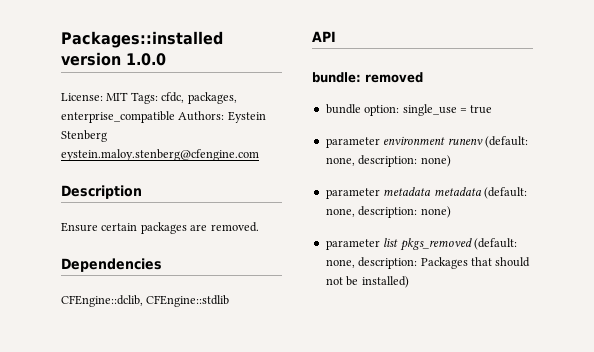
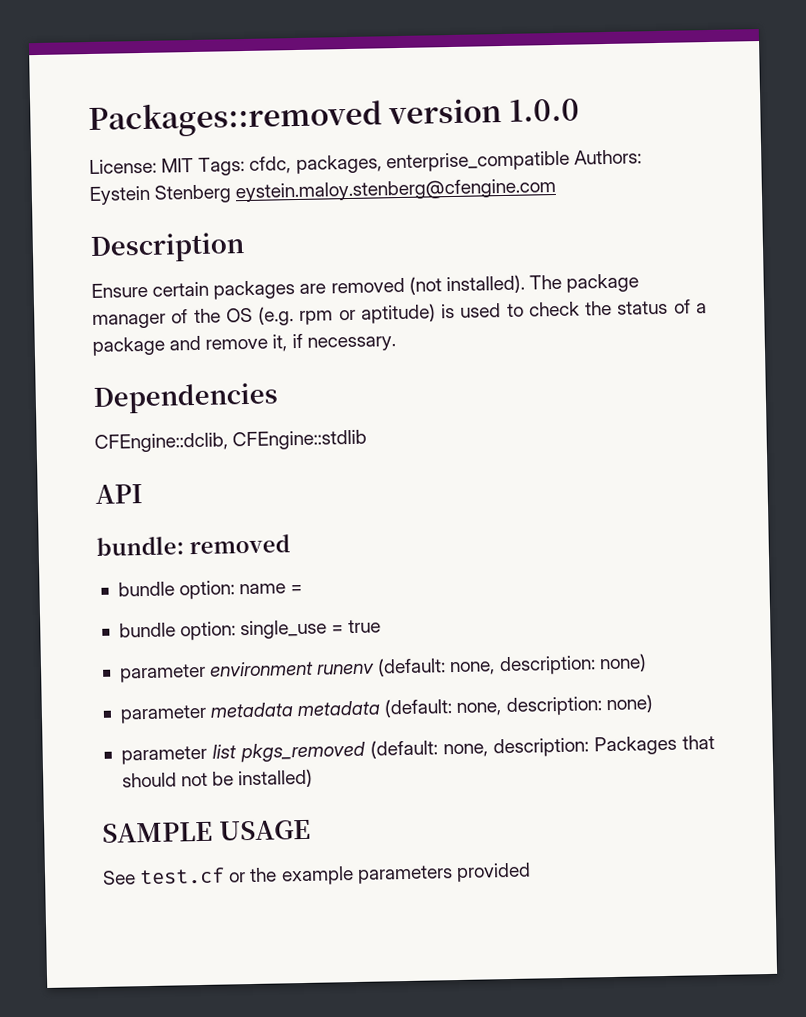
- Packages::installed version 1.0.0
+ Packages::removed version 1.0.0
- Ensure certain packages are removed.
+ Ensure certain packages are removed (not installed). The package manager of the OS (e.g. rpm or aptitude) is used to check the status of a package and remove it, if necessary.
+ bundle option: name =
+ SAMPLE USAGE
+ See test.cf or the example parameters provided

